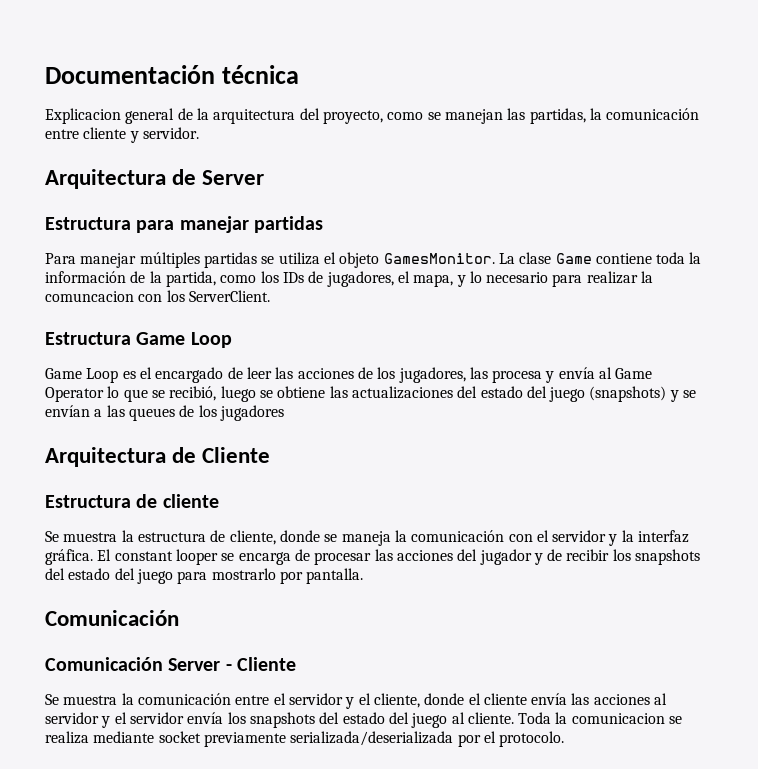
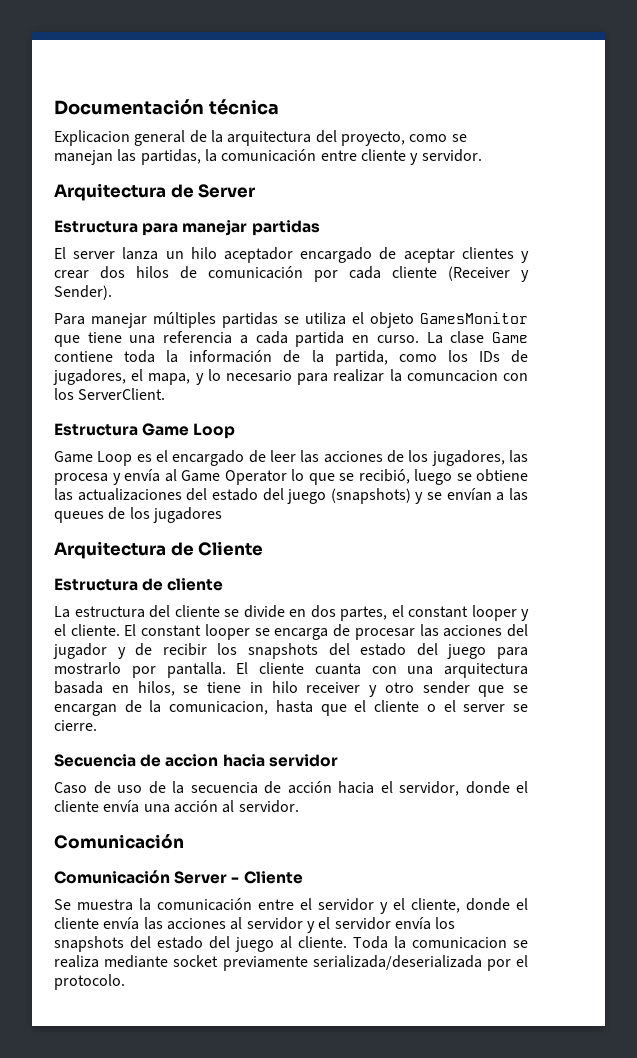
+ El server lanza un hilo aceptador encargado de aceptar clientes y crear dos hilos de comunicación por cada cliente (Receiver y Sender).
- Para manejar múltiples partidas se utiliza el objeto GamesMonitor.
+ Para manejar múltiples partidas se utiliza el objeto GamesMonitor que tiene una referencia a cada partida en curso.
- Se muestra la estructura de cliente, donde se maneja la comunicación con el servidor y la interfaz gráfica.
+ La estructura del cliente se divide en dos partes, el constant looper y el cliente.
+ El cliente cuanta con una arquitectura basada en hilos, se tiene in hilo receiver y otro sender que se encargan de la comunicacion, hasta que el cliente o el server se cierre.
+ Secuencia de accion hacia servidor
+ Caso de uso de la secuencia de acción hacia el servidor, donde el cliente envía una acción al servidor.

